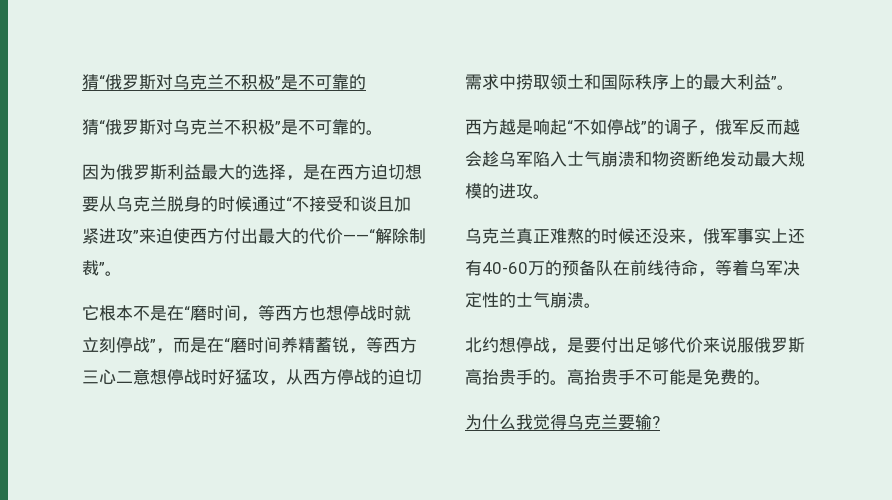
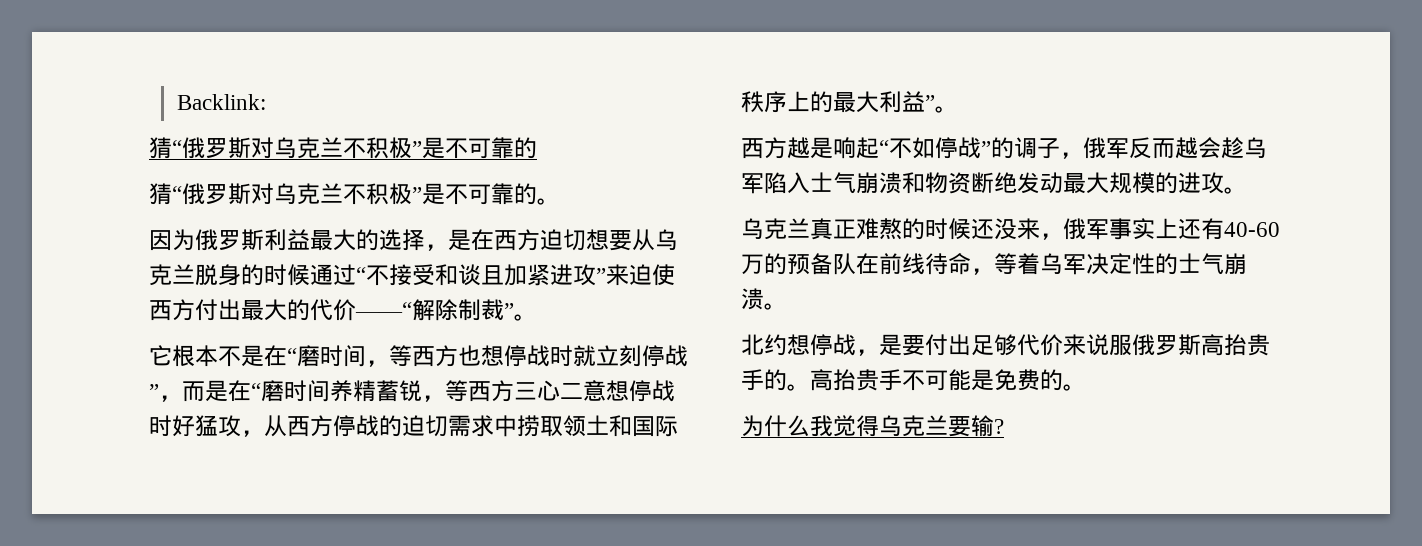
+ Backlink:

